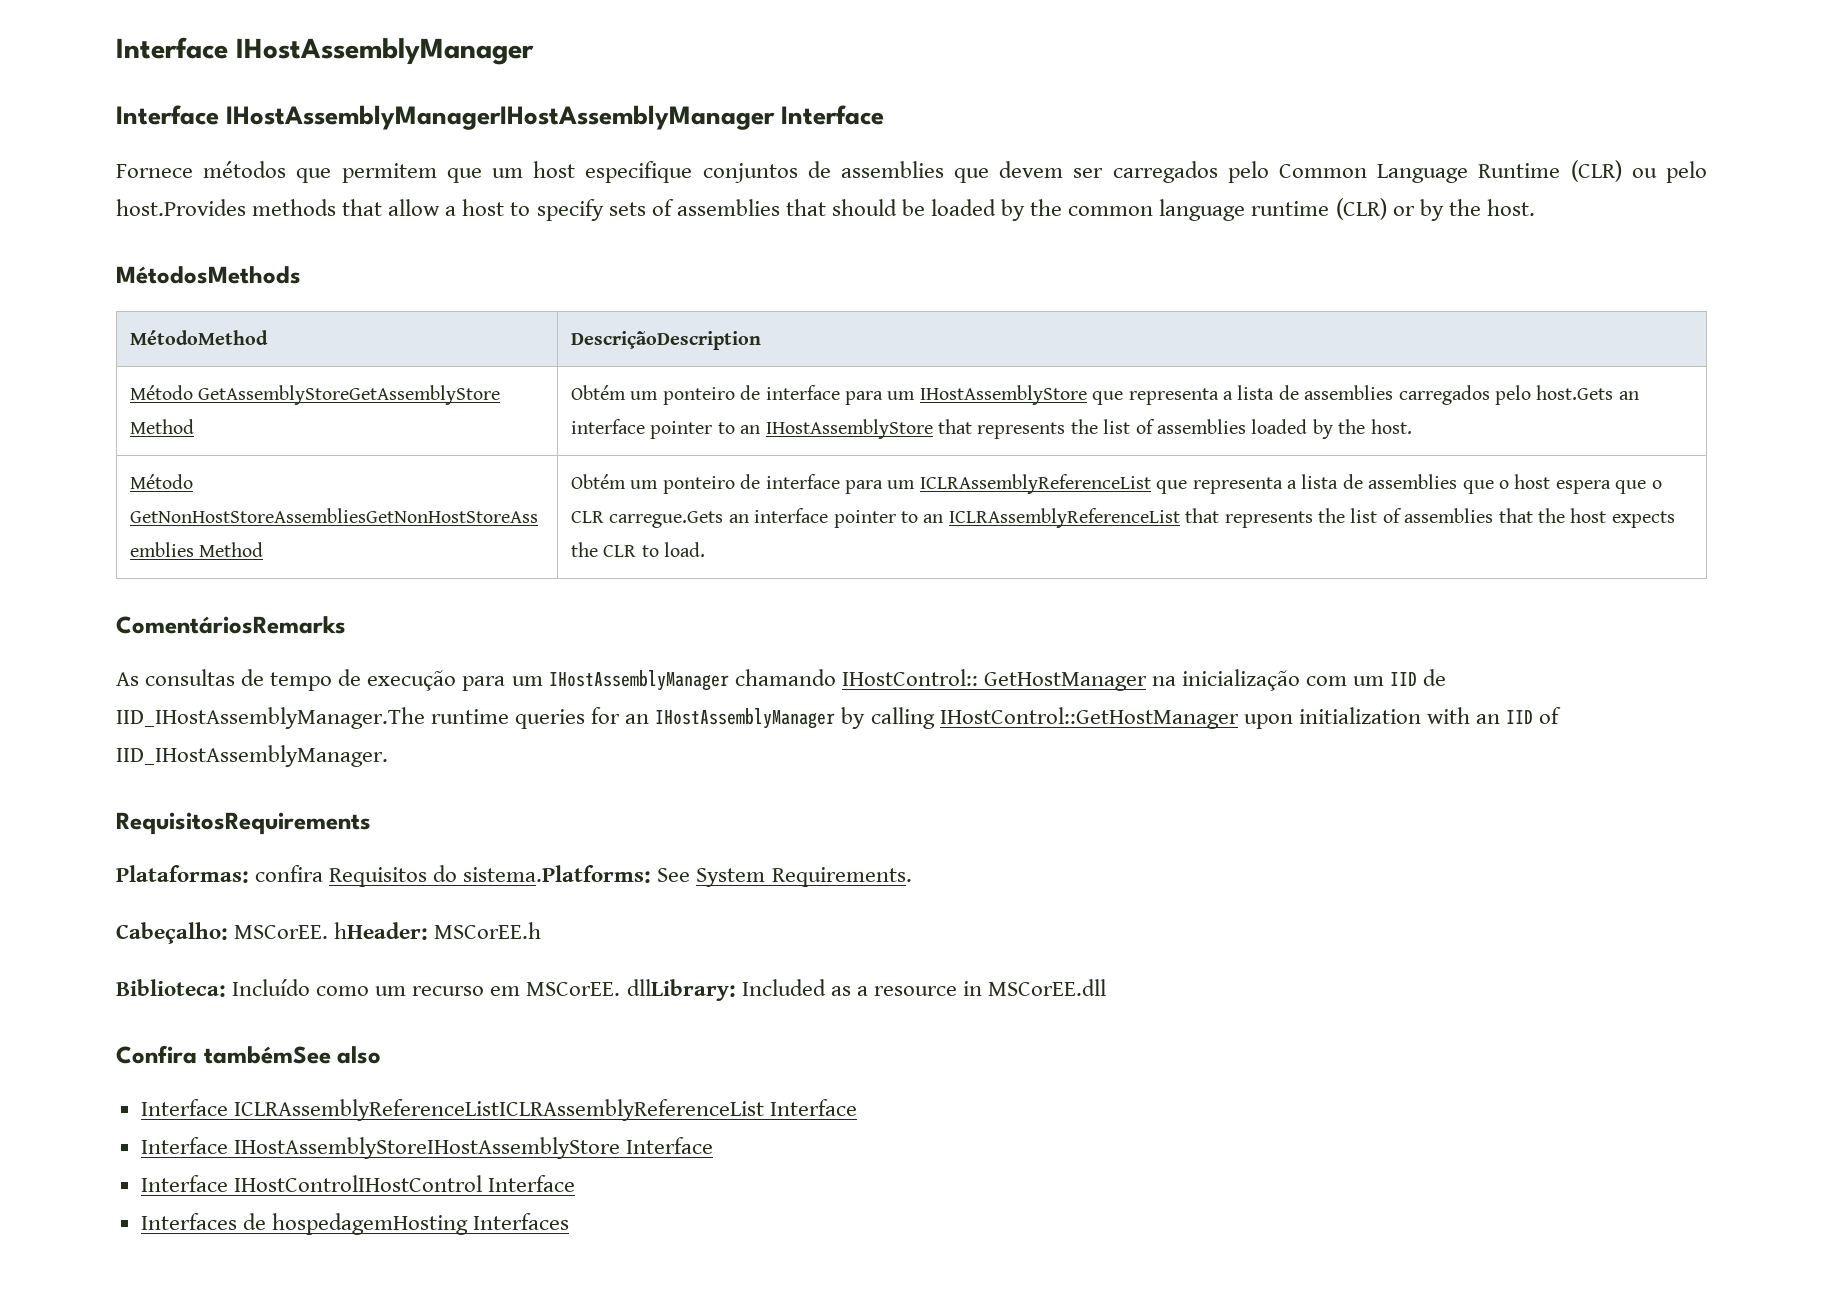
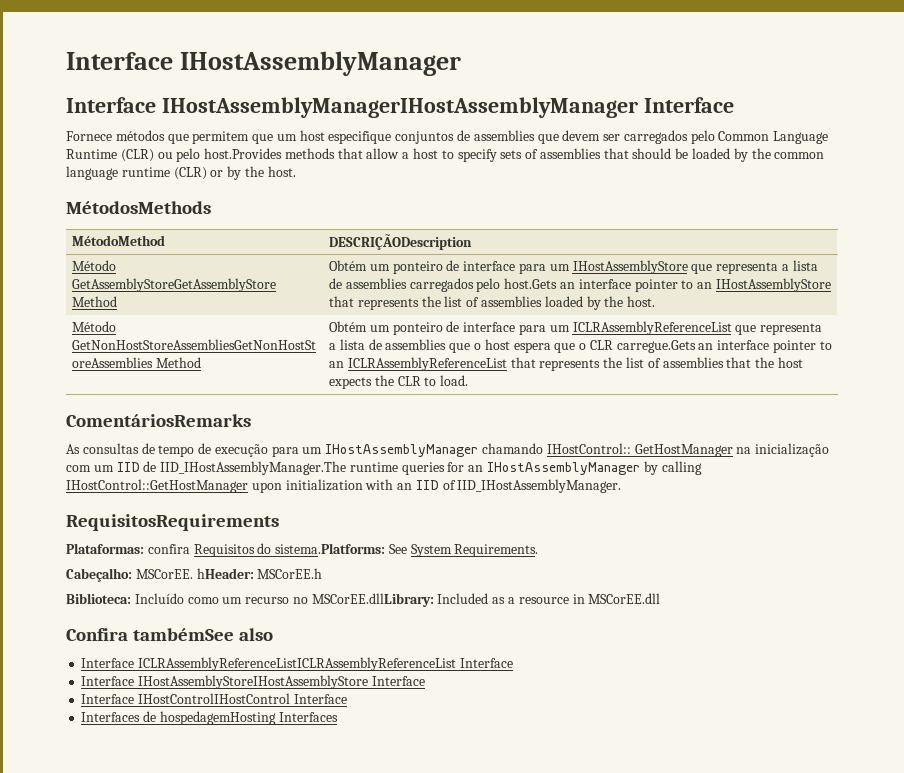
- MétodoMethod | DescriçãoDescription
+ MétodoMethod | DESCRIÇÃODescription
- Biblioteca: Incluído como um recurso em MSCorEE. dllLibrary: Included as a resource in MSCorEE.dll
+ Biblioteca: Incluído como um recurso no MSCorEE.dllLibrary: Included as a resource in MSCorEE.dll

